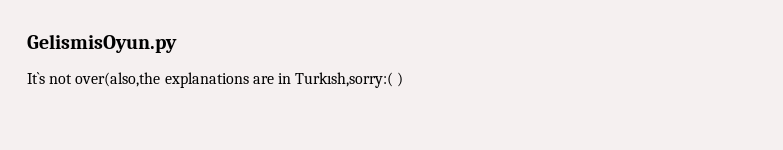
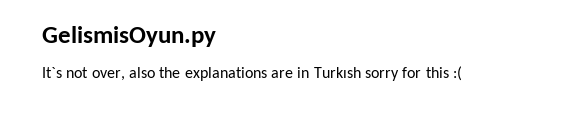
- It`s not over(also,the explanations are in Turkısh,sorry:( )
+ It`s not over, also the explanations are in Turkısh sorry for this :(

